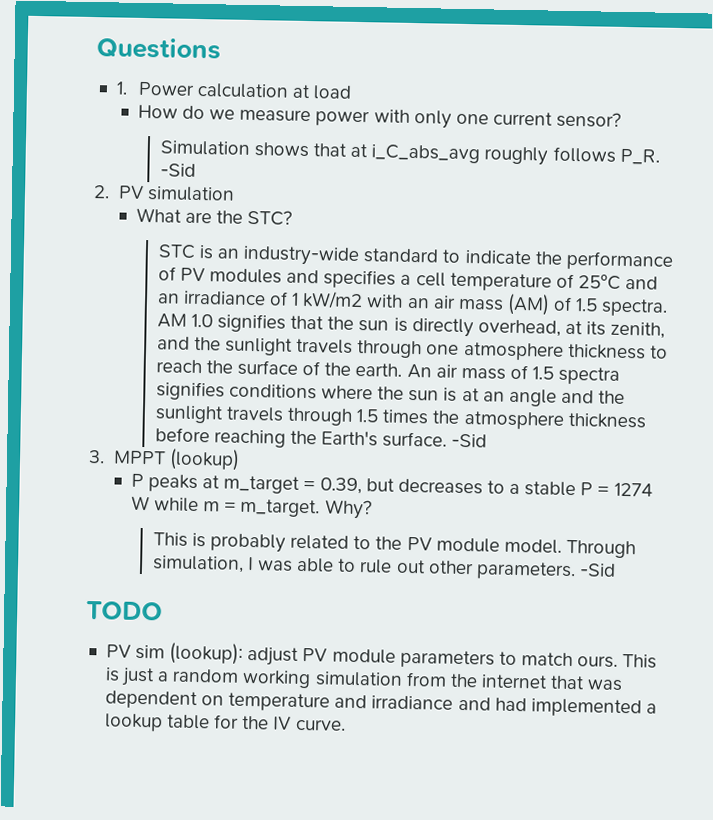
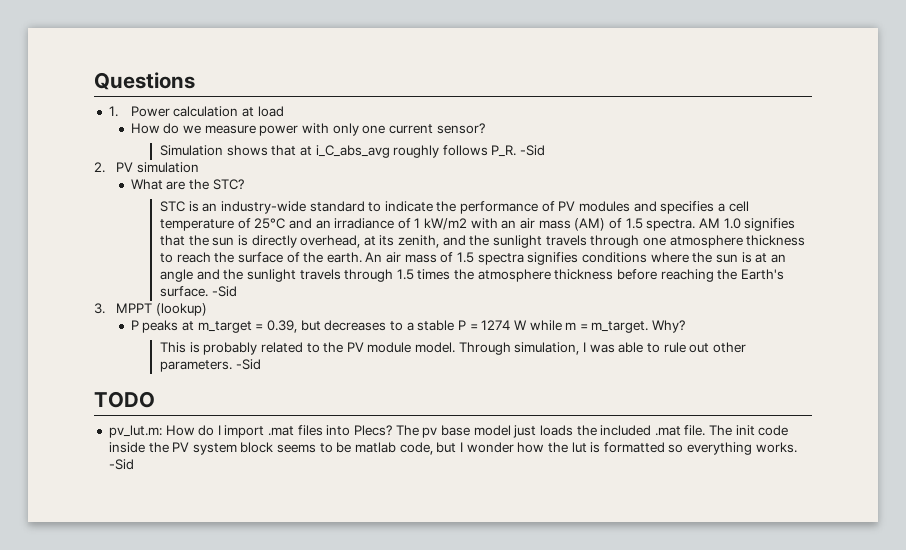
- PV sim (lookup): adjust PV module parameters to match ours. This is just a random working simulation from the internet that was dependent on temperature and irradiance and had implemented a lookup table for the IV curve.
+ pv_lut.m: How do I import .mat files into Plecs? The pv base model just loads the included .mat file. The init code inside the PV system block seems to be matlab code, but I wonder how the lut is formatted so everything works. -Sid

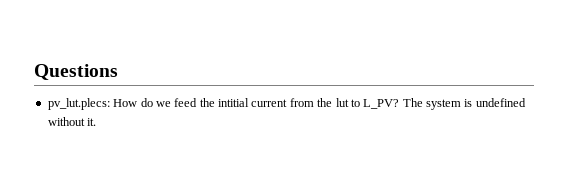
- 1. Power calculation at load
- How do we measure power with only one current sensor?
- Simulation shows that at i_C_abs_avg roughly follows P_R. -Sid
- 2. PV simulation
- What are the STC?
- STC is an industry-wide standard to indicate the performance of PV modules and specifies a cell temperature of 25°C and an irradiance of 1 kW/m2 with an air mass (AM) of 1.5 spectra. AM 1.0 signifies that the sun is directly overhead, at its zenith, and the sunlight travels through one atmosphere thickness to reach the surface of the earth. An air mass of 1.5 spectra signifies conditions where the sun is at an angle and the sunlight travels through 1.5 times the atmosphere thickness before reaching the Earth's surface. -Sid
- 3. MPPT (lookup)
- P peaks at m_target = 0.39, but decreases to a stable P = 1274 W while m = m_target. Why?
- This is probably related to the PV module model. Through simulation, I was able to rule out other parameters. -Sid
- TODO
- pv_lut.m: How do I import .mat files into Plecs? The pv base model just loads the included .mat file. The init code inside the PV system block seems to be matlab code, but I wonder how the lut is formatted so everything works. -Sid
+ pv_lut.plecs: How do we feed the intitial current from the lut to L_PV? The system is undefined without it.

